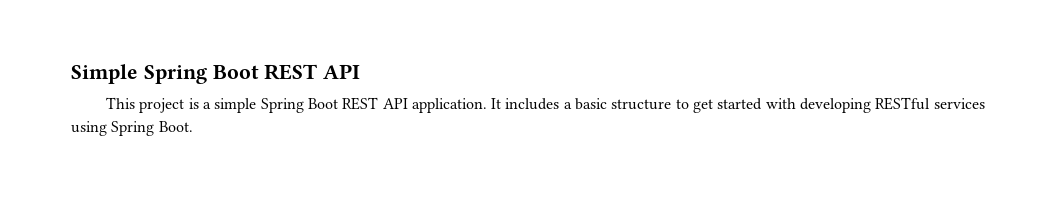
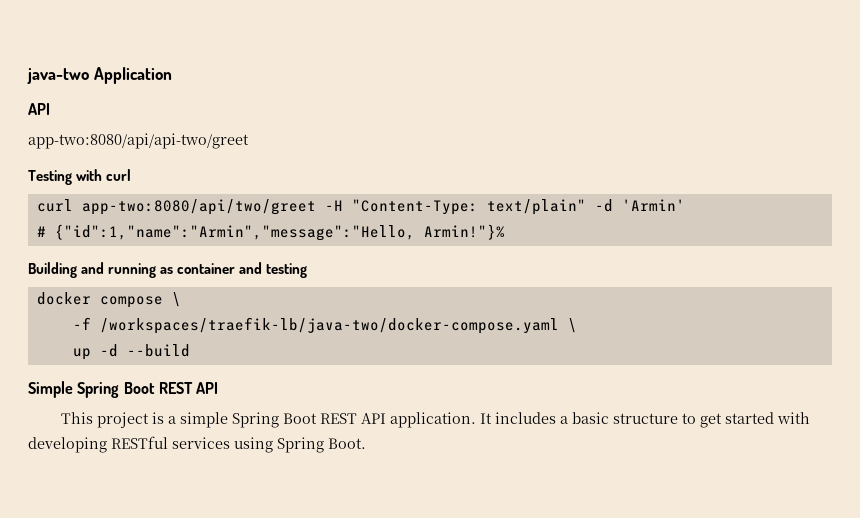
+ java-two Application
+ API
+ app-two:8080/api/api-two/greet
+ Testing with curl
+ curl app-two:8080/api/two/greet -H "Content-Type: text/plain" -d 'Armin'
+ # {"id":1,"name":"Armin","message":"Hello, Armin!"}%
+ Building and running as container and testing
+ docker compose \
+ -f /workspaces/traefik-lb/java-two/docker-compose.yaml \
+ up -d --build

